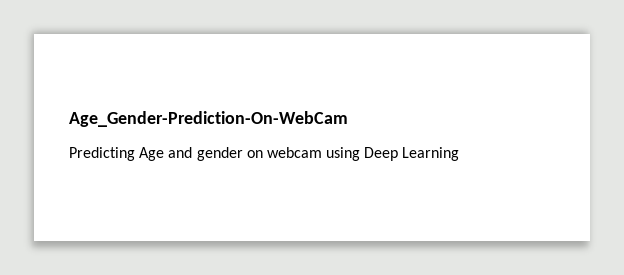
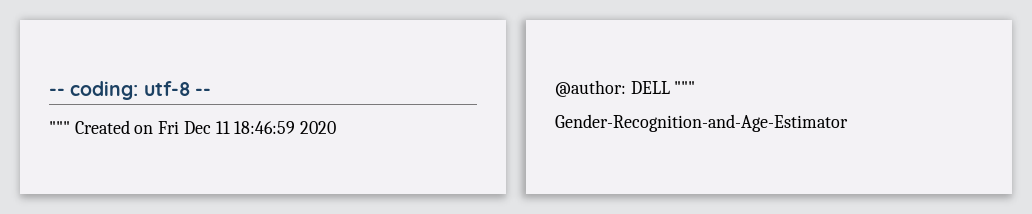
- Age_Gender-Prediction-On-WebCam
- Predicting Age and gender on webcam using Deep Learning
+ -- coding: utf-8 --
+ """ Created on Fri Dec 11 18:46:59 2020
+ @author: DELL """
+ Gender-Recognition-and-Age-Estimator

